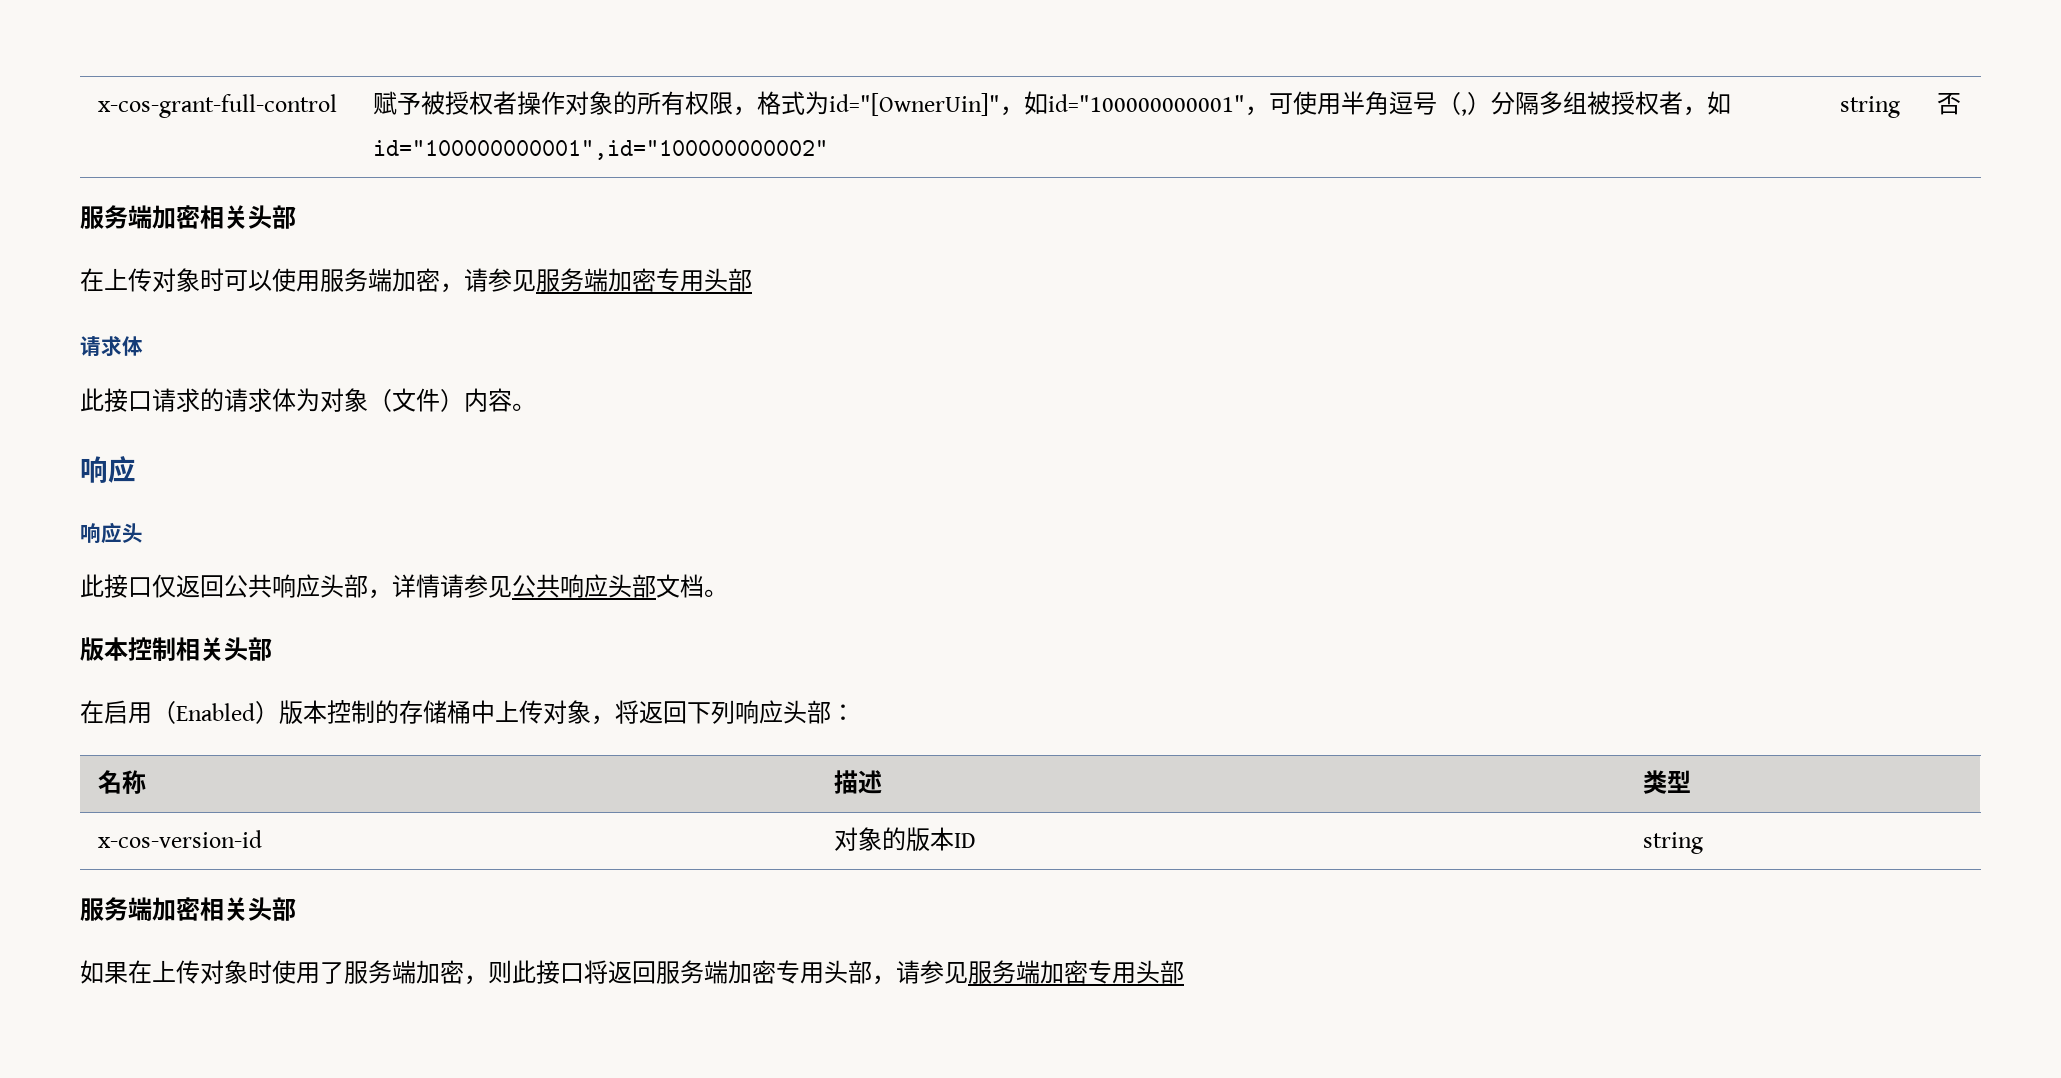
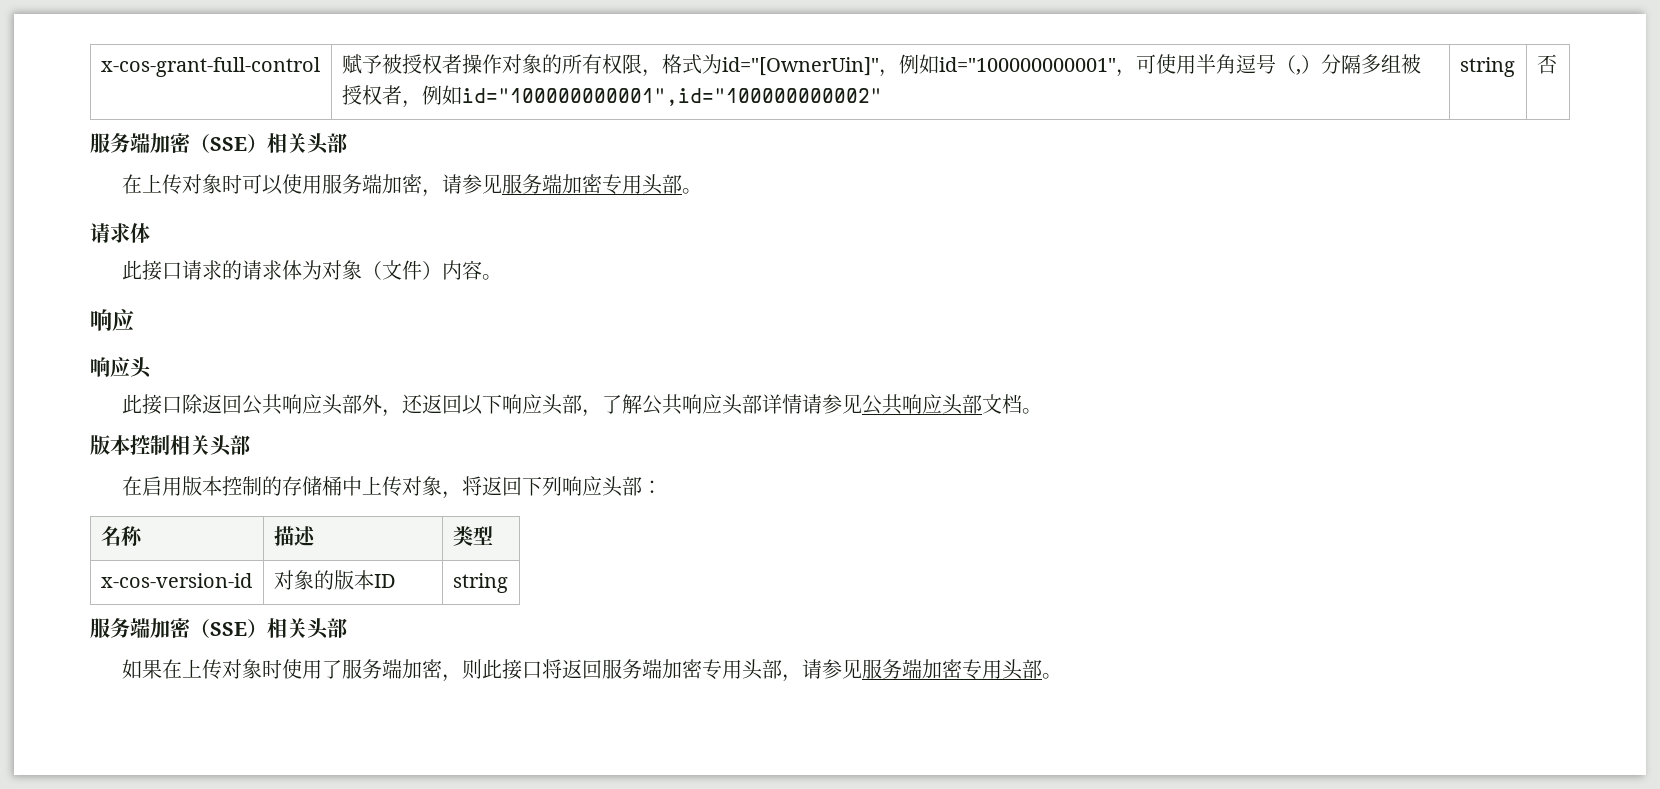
- x-cos-grant-full-control | 赋予被授权者操作对象的所有权限，格式为id="[OwnerUin]"，如id="100000000001"，可使用半角逗号（,）分隔多组被授权者，如id="100000000001",id="100000000002" | string | 否
- 服务端加密相关头部
+ x-cos-grant-full-control | 赋予被授权者操作对象的所有权限，格式为id="[OwnerUin]"，例如id="100000000001"，可使用半角逗号（,）分隔多组被授权者，例如id="100000000001",id="100000000002" | string | 否
+ 服务端加密（SSE）相关头部
- 在上传对象时可以使用服务端加密，请参见服务端加密专用头部
+ 在上传对象时可以使用服务端加密，请参见服务端加密专用头部。
- 此接口仅返回公共响应头部，详情请参见公共响应头部文档。
+ 此接口除返回公共响应头部外，还返回以下响应头部，了解公共响应头部详情请参见公共响应头部文档。
- 在启用（Enabled）版本控制的存储桶中上传对象，将返回下列响应头部：
+ 在启用版本控制的存储桶中上传对象，将返回下列响应头部：
  x-cos-version-id | 对象的版本ID | string
- 服务端加密相关头部
+ 服务端加密（SSE）相关头部
- 如果在上传对象时使用了服务端加密，则此接口将返回服务端加密专用头部，请参见服务端加密专用头部
+ 如果在上传对象时使用了服务端加密，则此接口将返回服务端加密专用头部，请参见服务端加密专用头部。

